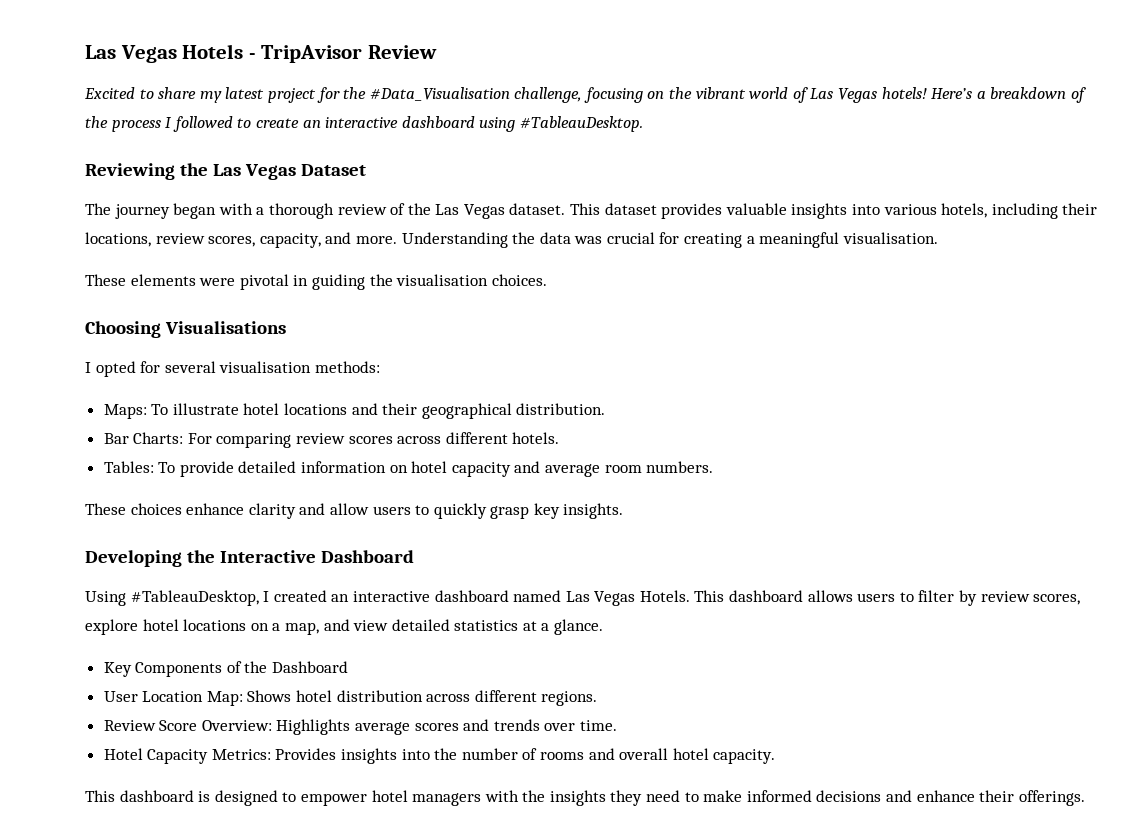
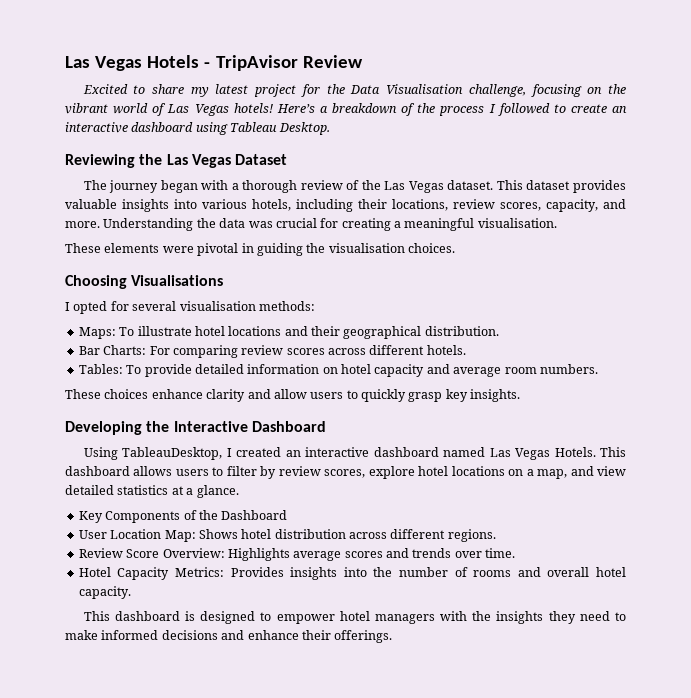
- Excited to share my latest project for the #Data_Visualisation challenge, focusing on the vibrant world of Las Vegas hotels!
+ Excited to share my latest project for the Data Visualisation challenge, focusing on the vibrant world of Las Vegas hotels!
- Here’s a breakdown of the process I followed to create an interactive dashboard using #TableauDesktop.
+ Here’s a breakdown of the process I followed to create an interactive dashboard using Tableau Desktop.
- Using #TableauDesktop, I created an interactive dashboard named Las Vegas Hotels.
+ Using TableauDesktop, I created an interactive dashboard named Las Vegas Hotels.

